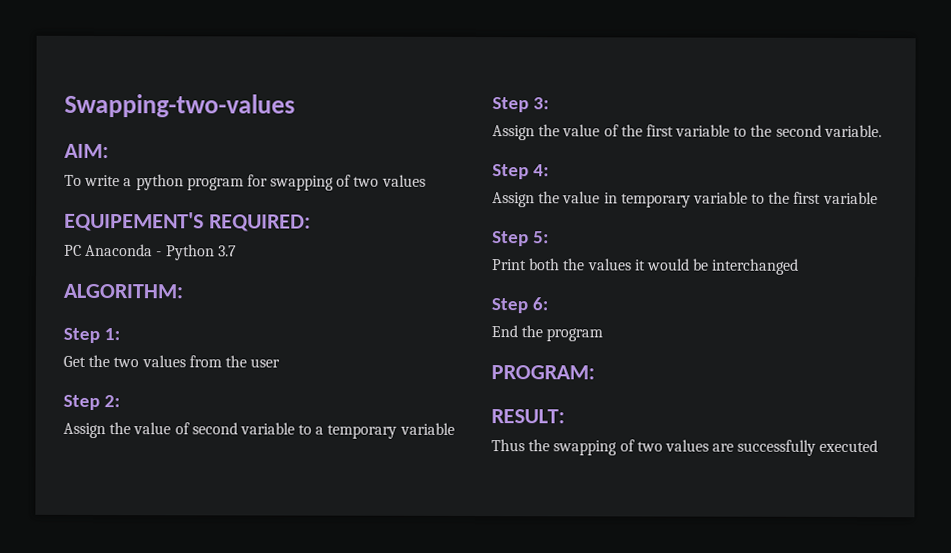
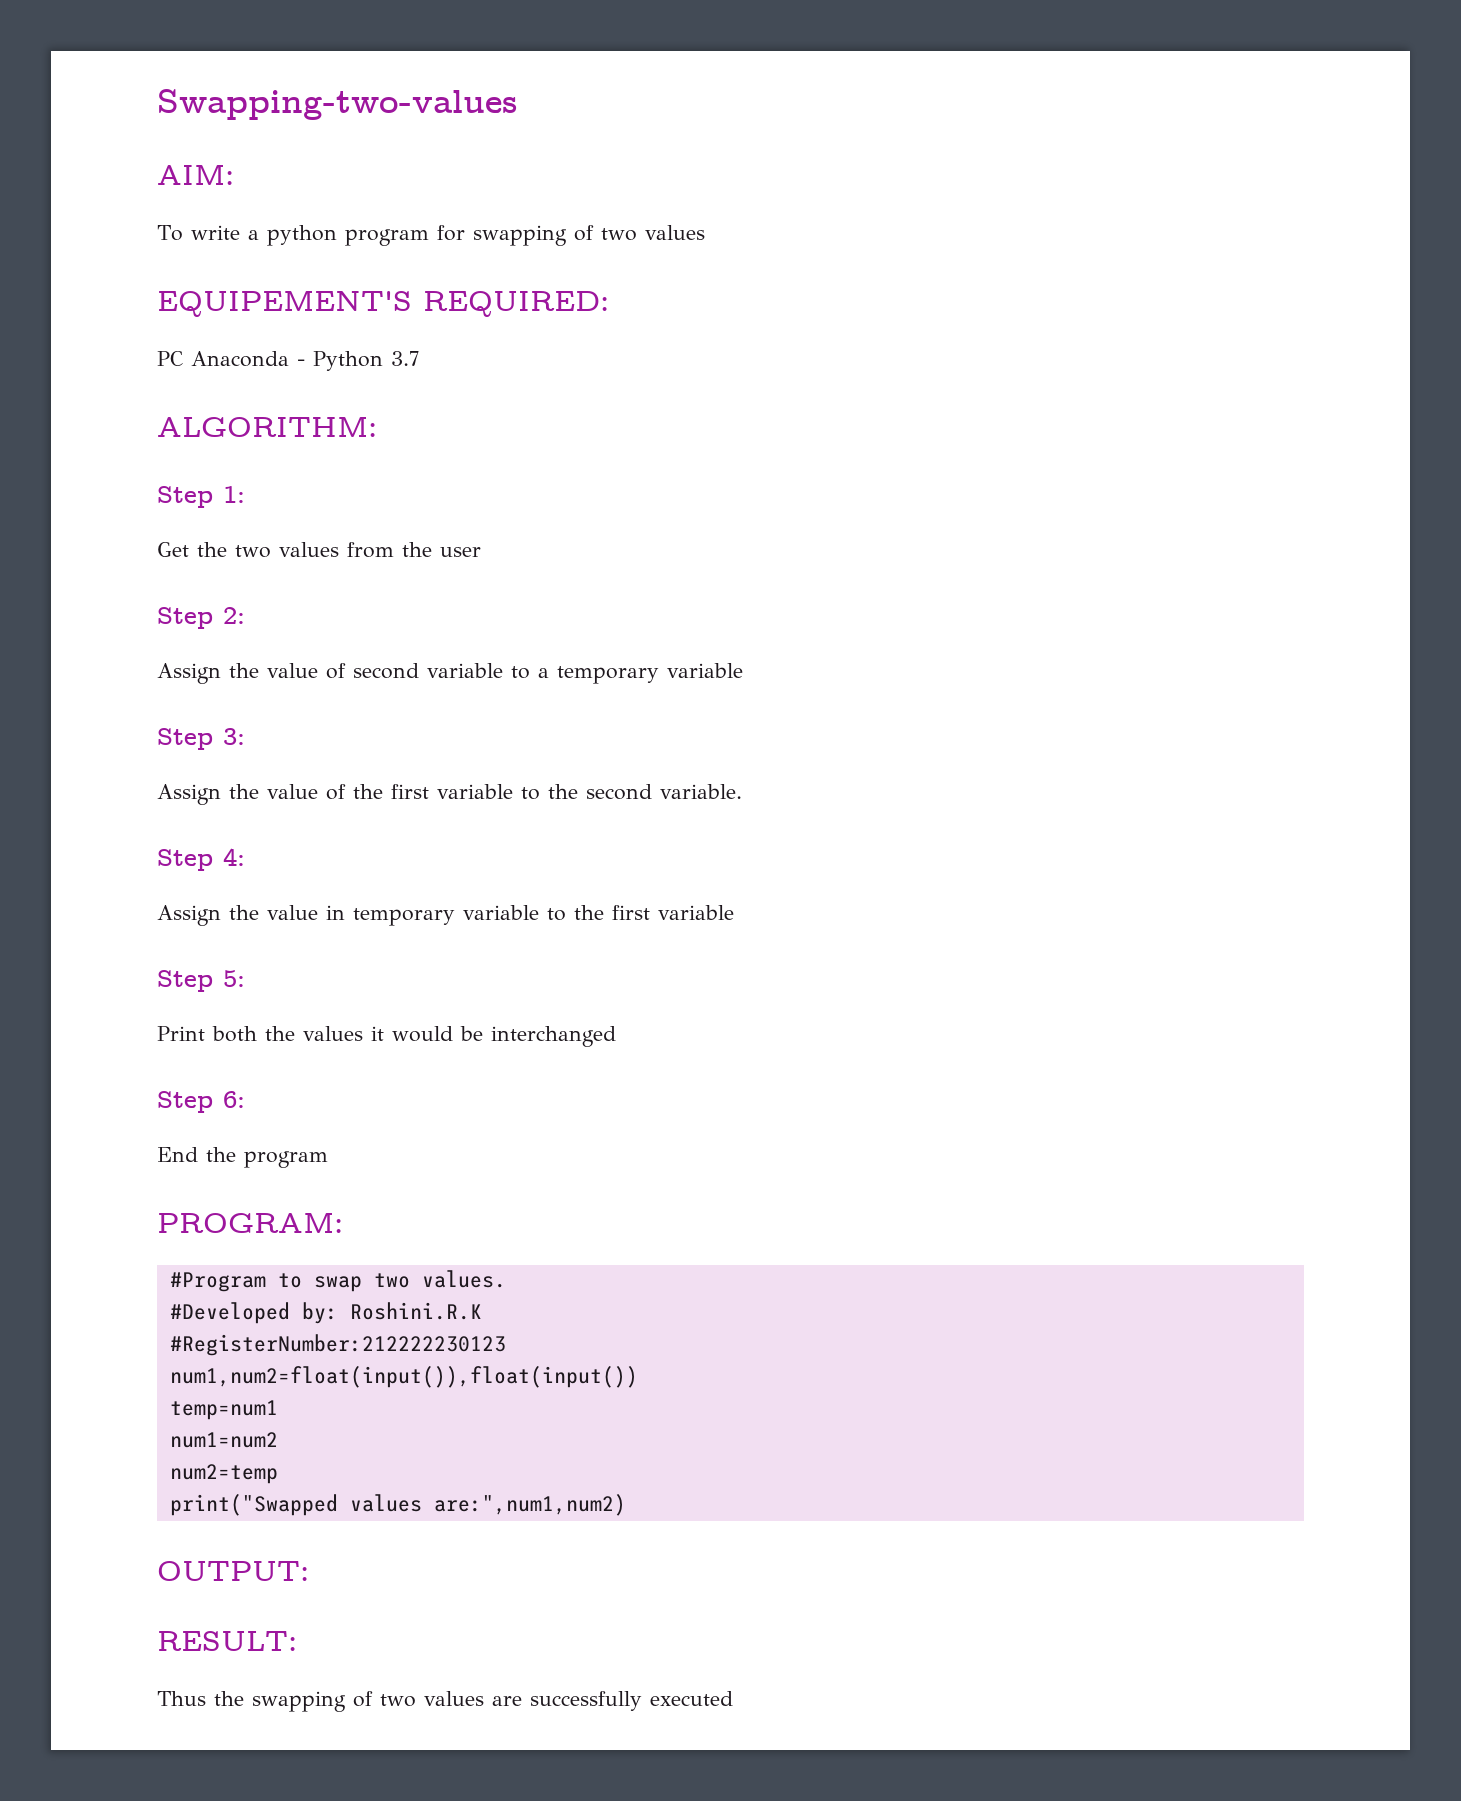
+ #Program to swap two values.
+ #Developed by: Roshini.R.K
+ #RegisterNumber:212222230123
+ num1,num2=float(input()),float(input())
+ temp=num1
+ num1=num2
+ num2=temp
+ print("Swapped values are:",num1,num2)
+ OUTPUT:

